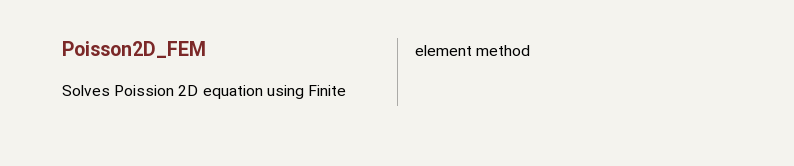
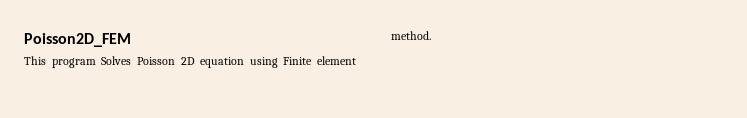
- Solves Poission 2D equation using Finite element method
+ This program Solves Poisson 2D equation using Finite element method.

